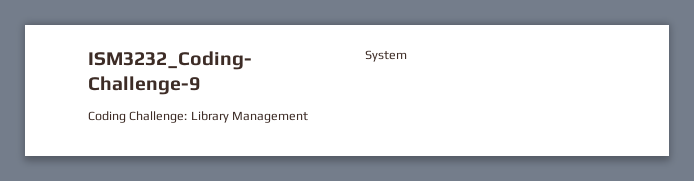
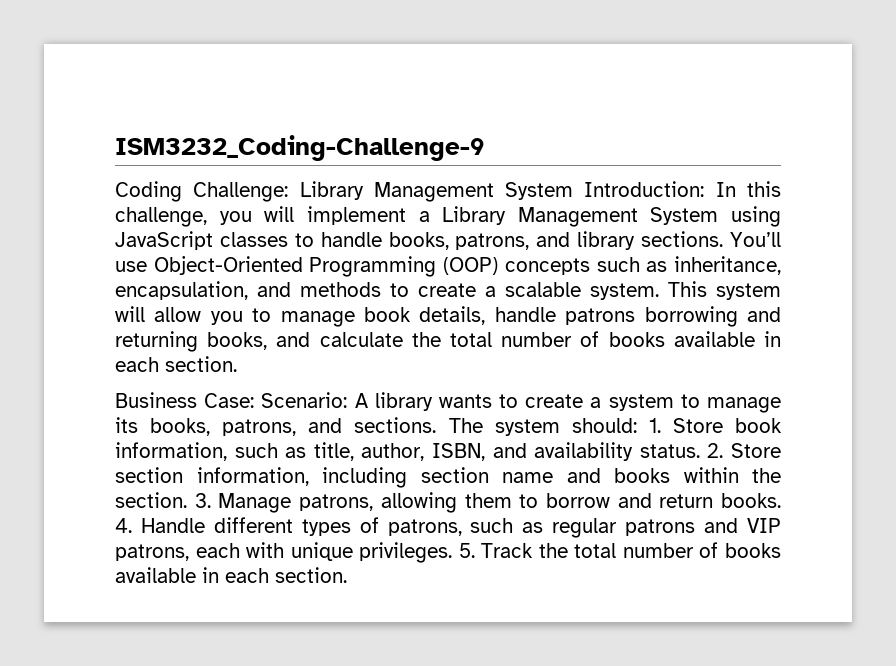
- Coding Challenge: Library Management System
+ Coding Challenge: Library Management System Introduction: In this challenge, you will implement a Library Management System using JavaScript classes to handle books, patrons, and library sections. You’ll use Object-Oriented Programming (OOP) concepts such as inheritance, encapsulation, and methods to create a scalable system. This system will allow you to manage book details, handle patrons borrowing and returning books, and calculate the total number of books available in each section.
+ Business Case: Scenario: A library wants to create a system to manage its books, patrons, and sections. The system should: 1. Store book information, such as title, author, ISBN, and availability status. 2. Store section information, including section name and books within the section. 3. Manage patrons, allowing them to borrow and return books. 4. Handle different types of patrons, such as regular patrons and VIP patrons, each with unique privileges. 5. Track the total number of books available in each section.

